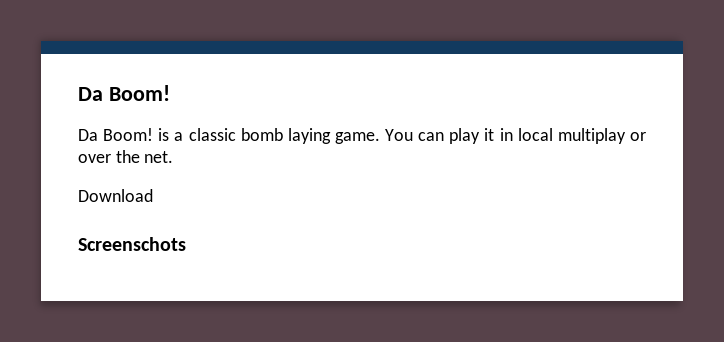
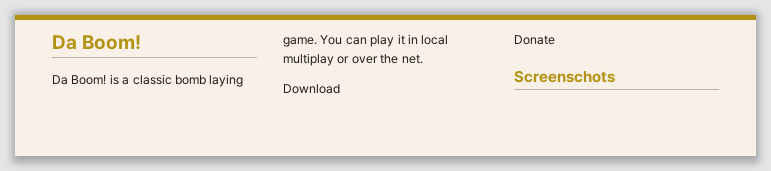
+ Donate

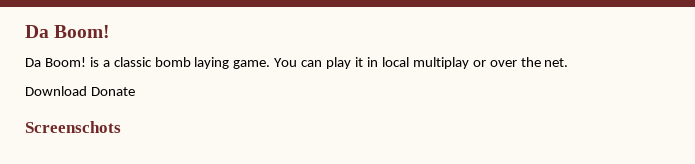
- Download
- Donate
+ Download Donate

